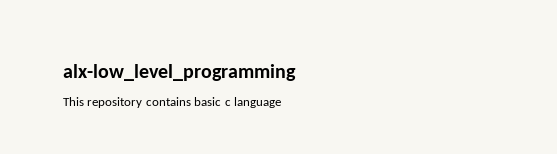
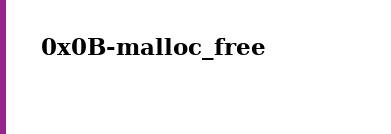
- alx-low_level_programming
- This repository contains basic c language
+ 0x0B-malloc_free

